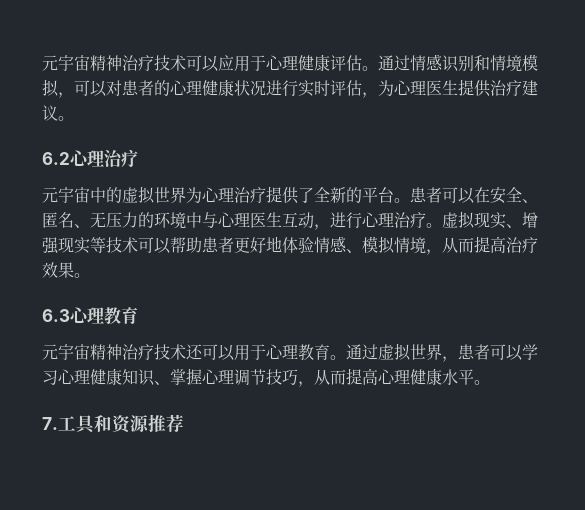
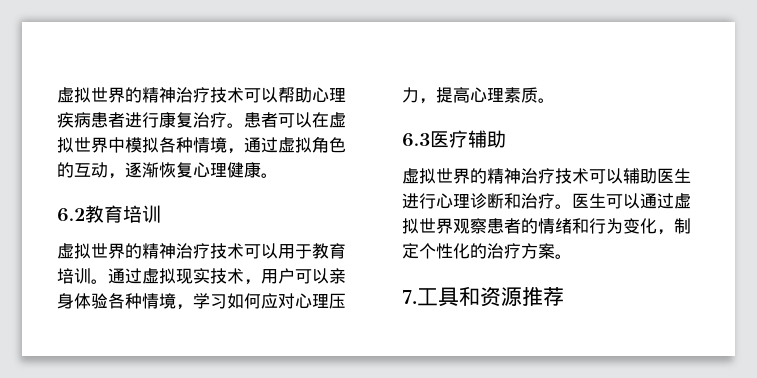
- 元宇宙精神治疗技术可以应用于心理健康评估。通过情感识别和情境模拟，可以对患者的心理健康状况进行实时评估，为心理医生提供治疗建议。
- 6.2心理治疗
- 元宇宙中的虚拟世界为心理治疗提供了全新的平台。患者可以在安全、匿名、无压力的环境中与心理医生互动，进行心理治疗。虚拟现实、增强现实等技术可以帮助患者更好地体验情感、模拟情境，从而提高治疗效果。
- 6.3心理教育
- 元宇宙精神治疗技术还可以用于心理教育。通过虚拟世界，患者可以学习心理健康知识、掌握心理调节技巧，从而提高心理健康水平。
+ 虚拟世界的精神治疗技术可以帮助心理疾病患者进行康复治疗。患者可以在虚拟世界中模拟各种情境，通过虚拟角色的互动，逐渐恢复心理健康。
+ 6.2教育培训
+ 虚拟世界的精神治疗技术可以用于教育培训。通过虚拟现实技术，用户可以亲身体验各种情境，学习如何应对心理压力，提高心理素质。
+ 6.3医疗辅助
+ 虚拟世界的精神治疗技术可以辅助医生进行心理诊断和治疗。医生可以通过虚拟世界观察患者的情绪和行为变化，制定个性化的治疗方案。

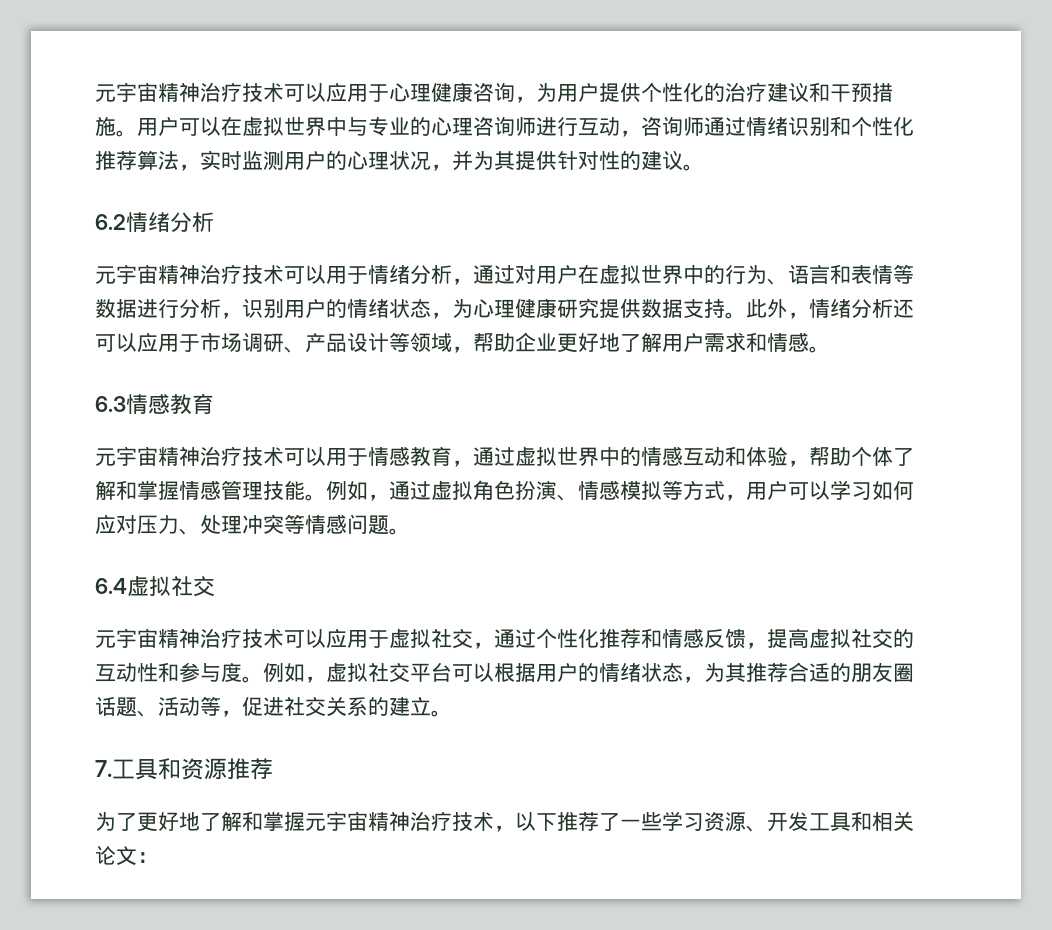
- 虚拟世界的精神治疗技术可以帮助心理疾病患者进行康复治疗。患者可以在虚拟世界中模拟各种情境，通过虚拟角色的互动，逐渐恢复心理健康。
- 6.2教育培训
- 虚拟世界的精神治疗技术可以用于教育培训。通过虚拟现实技术，用户可以亲身体验各种情境，学习如何应对心理压力，提高心理素质。
- 6.3医疗辅助
- 虚拟世界的精神治疗技术可以辅助医生进行心理诊断和治疗。医生可以通过虚拟世界观察患者的情绪和行为变化，制定个性化的治疗方案。
+ 元宇宙精神治疗技术可以应用于心理健康咨询，为用户提供个性化的治疗建议和干预措施。用户可以在虚拟世界中与专业的心理咨询师进行互动，咨询师通过情绪识别和个性化推荐算法，实时监测用户的心理状况，并为其提供针对性的建议。
+ 6.2情绪分析
+ 元宇宙精神治疗技术可以用于情绪分析，通过对用户在虚拟世界中的行为、语言和表情等数据进行分析，识别用户的情绪状态，为心理健康研究提供数据支持。此外，情绪分析还可以应用于市场调研、产品设计等领域，帮助企业更好地了解用户需求和情感。
+ 6.3情感教育
+ 元宇宙精神治疗技术可以用于情感教育，通过虚拟世界中的情感互动和体验，帮助个体了解和掌握情感管理技能。例如，通过虚拟角色扮演、情感模拟等方式，用户可以学习如何应对压力、处理冲突等情感问题。
+ 6.4虚拟社交
+ 元宇宙精神治疗技术可以应用于虚拟社交，通过个性化推荐和情感反馈，提高虚拟社交的互动性和参与度。例如，虚拟社交平台可以根据用户的情绪状态，为其推荐合适的朋友圈话题、活动等，促进社交关系的建立。
+ 为了更好地了解和掌握元宇宙精神治疗技术，以下推荐了一些学习资源、开发工具和相关论文：

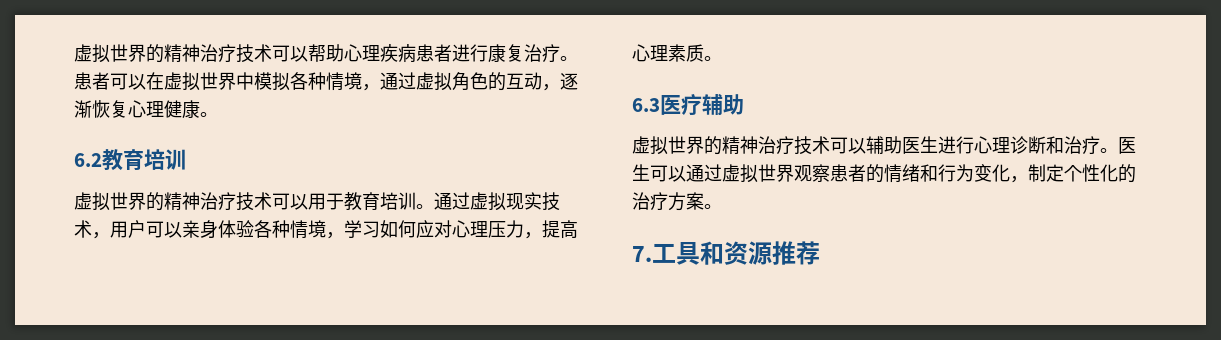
- 元宇宙精神治疗技术可以应用于心理健康咨询，为用户提供个性化的治疗建议和干预措施。用户可以在虚拟世界中与专业的心理咨询师进行互动，咨询师通过情绪识别和个性化推荐算法，实时监测用户的心理状况，并为其提供针对性的建议。
- 6.2情绪分析
- 元宇宙精神治疗技术可以用于情绪分析，通过对用户在虚拟世界中的行为、语言和表情等数据进行分析，识别用户的情绪状态，为心理健康研究提供数据支持。此外，情绪分析还可以应用于市场调研、产品设计等领域，帮助企业更好地了解用户需求和情感。
- 6.3情感教育
- 元宇宙精神治疗技术可以用于情感教育，通过虚拟世界中的情感互动和体验，帮助个体了解和掌握情感管理技能。例如，通过虚拟角色扮演、情感模拟等方式，用户可以学习如何应对压力、处理冲突等情感问题。
- 6.4虚拟社交
- 元宇宙精神治疗技术可以应用于虚拟社交，通过个性化推荐和情感反馈，提高虚拟社交的互动性和参与度。例如，虚拟社交平台可以根据用户的情绪状态，为其推荐合适的朋友圈话题、活动等，促进社交关系的建立。
+ 虚拟世界的精神治疗技术可以帮助心理疾病患者进行康复治疗。患者可以在虚拟世界中模拟各种情境，通过虚拟角色的互动，逐渐恢复心理健康。
+ 6.2教育培训
+ 虚拟世界的精神治疗技术可以用于教育培训。通过虚拟现实技术，用户可以亲身体验各种情境，学习如何应对心理压力，提高心理素质。
+ 6.3医疗辅助
+ 虚拟世界的精神治疗技术可以辅助医生进行心理诊断和治疗。医生可以通过虚拟世界观察患者的情绪和行为变化，制定个性化的治疗方案。
- 为了更好地了解和掌握元宇宙精神治疗技术，以下推荐了一些学习资源、开发工具和相关论文：

